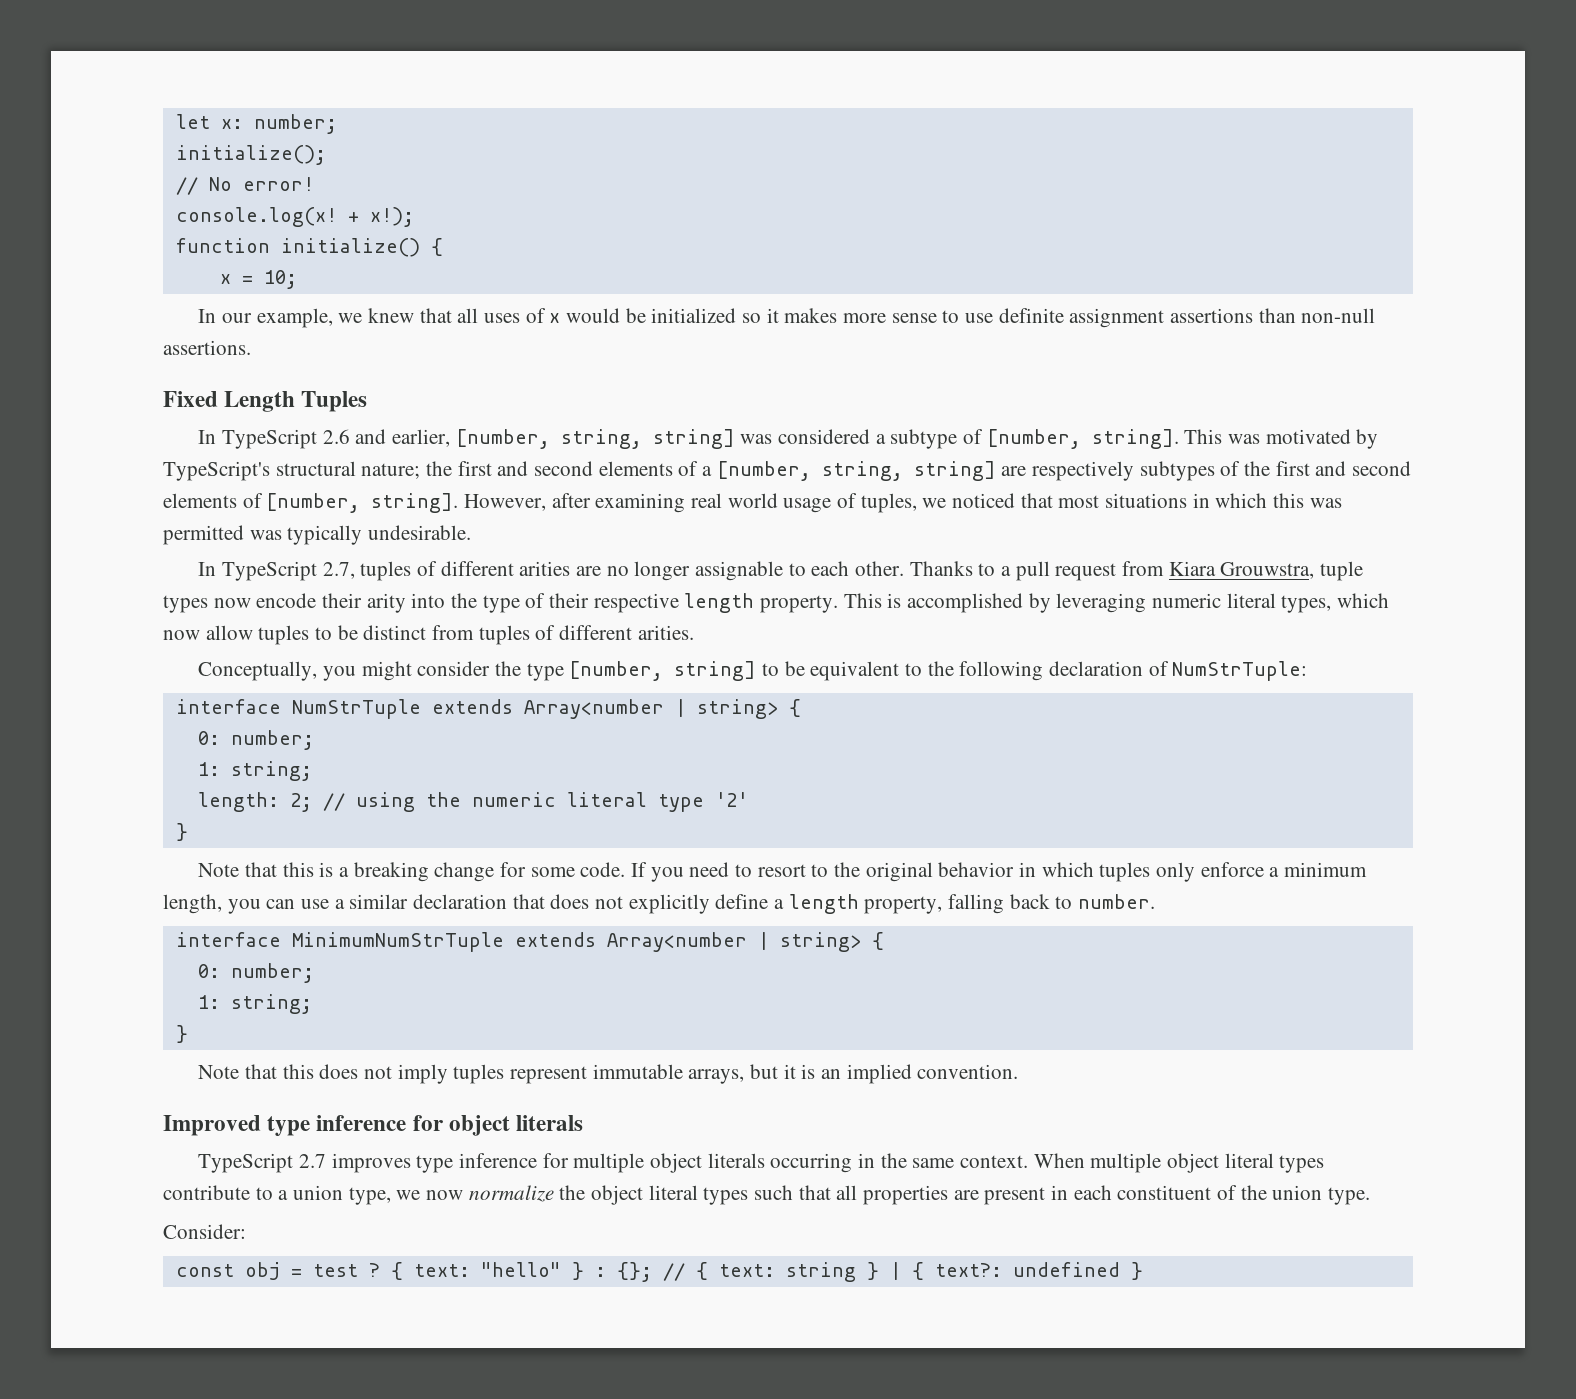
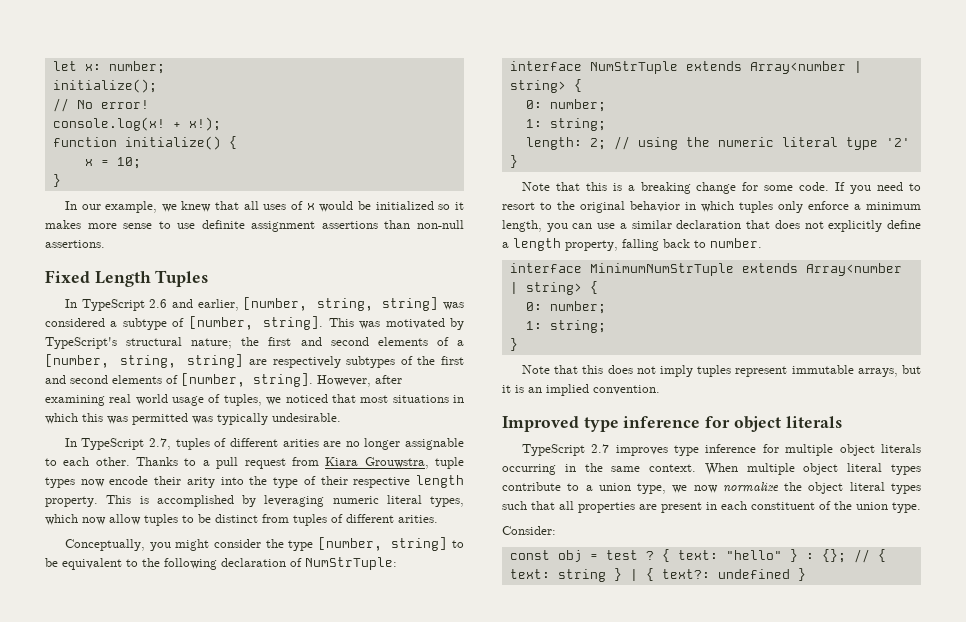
  x = 10;
+ }

